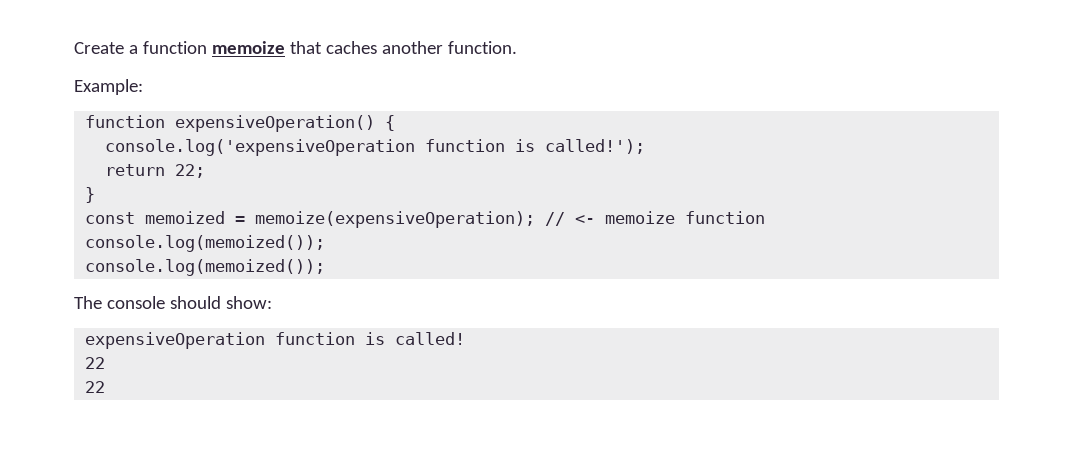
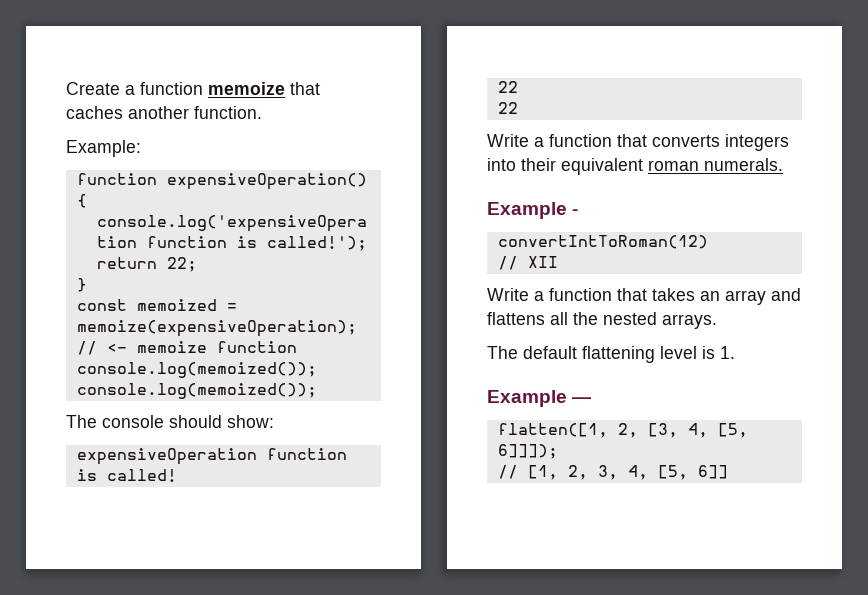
+ Write a function that converts integers into their equivalent roman numerals.
+ Example -
+ convertIntToRoman(12)
+ // XII
+ Write a function that takes an array and flattens all the nested arrays.
+ The default flattening level is 1.
+ Example —
+ flatten([1, 2, [3, 4, [5, 6]]]);
+ // [1, 2, 3, 4, [5, 6]]

